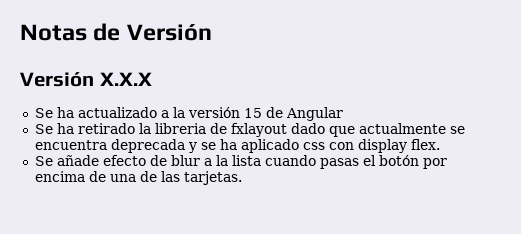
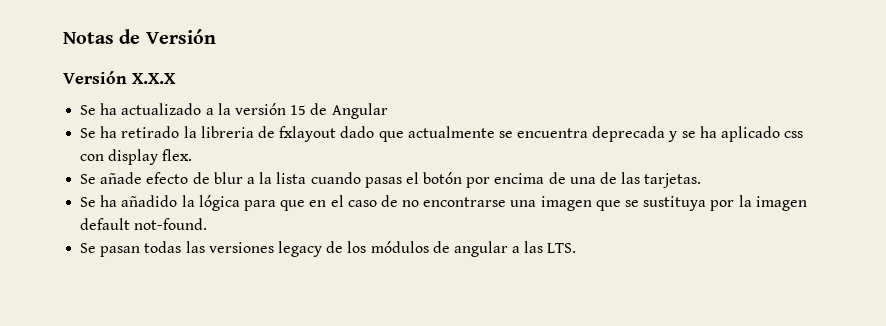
+ Se ha añadido la lógica para que en el caso de no encontrarse una imagen que se sustituya por la imagen default not-found.
+ Se pasan todas las versiones legacy de los módulos de angular a las LTS.

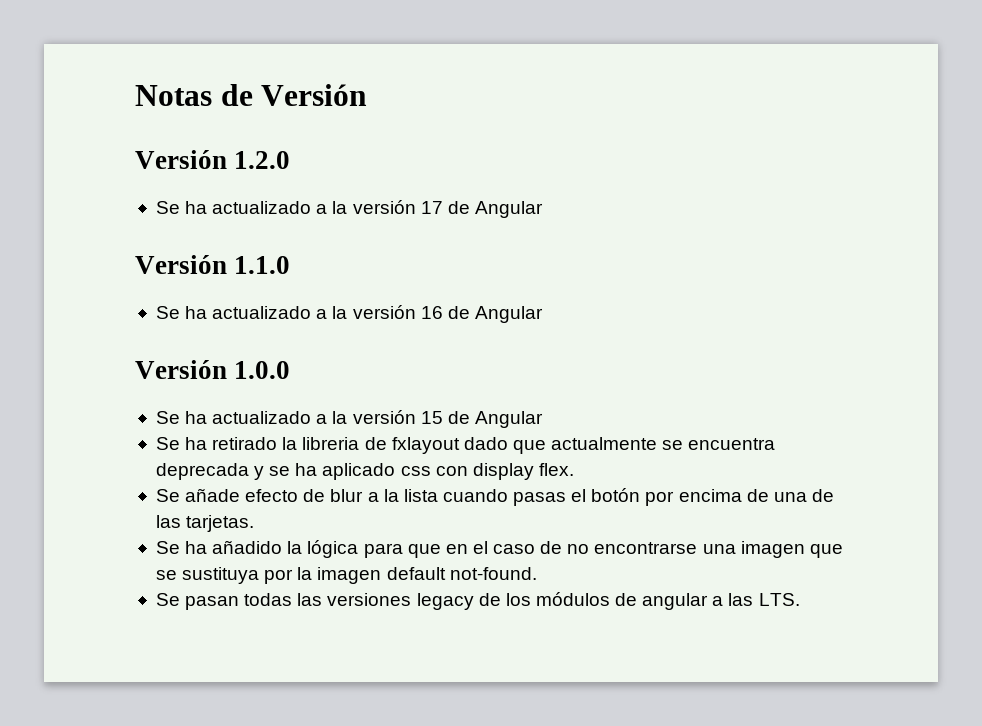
- Versión X.X.X
+ Versión 1.2.0
+ Se ha actualizado a la versión 17 de Angular
+ Versión 1.1.0
+ Se ha actualizado a la versión 16 de Angular
+ Versión 1.0.0

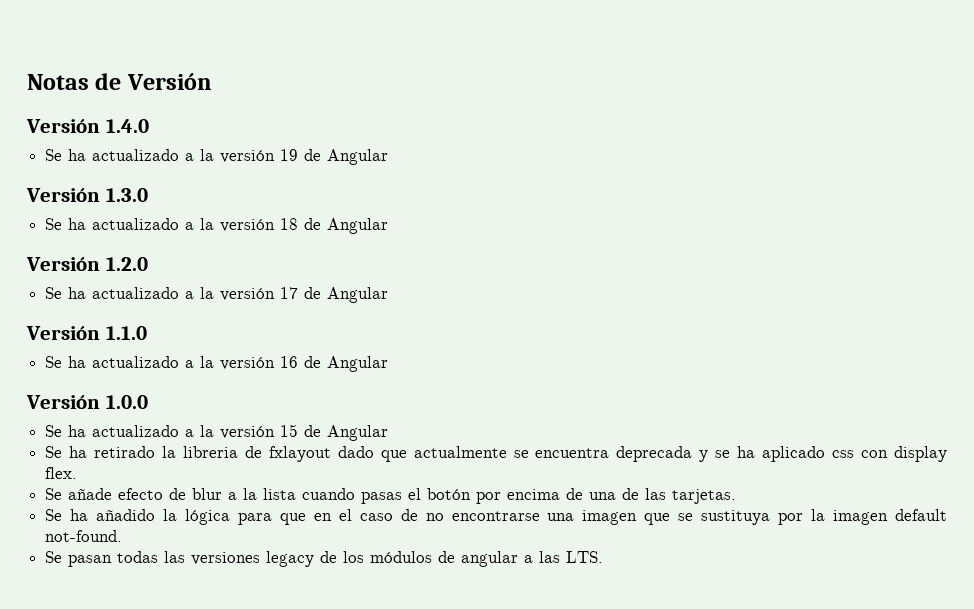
+ Versión 1.4.0
+ Se ha actualizado a la versión 19 de Angular
+ Versión 1.3.0
+ Se ha actualizado a la versión 18 de Angular

